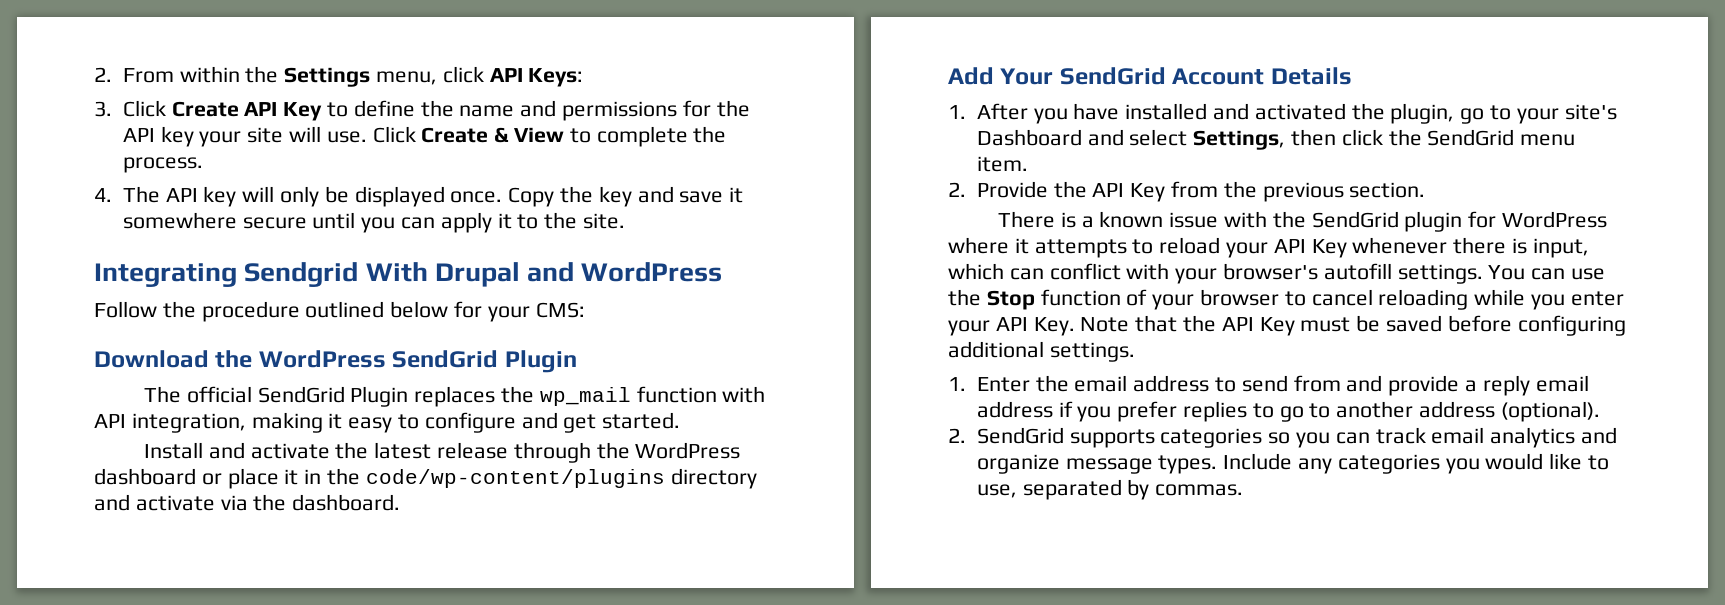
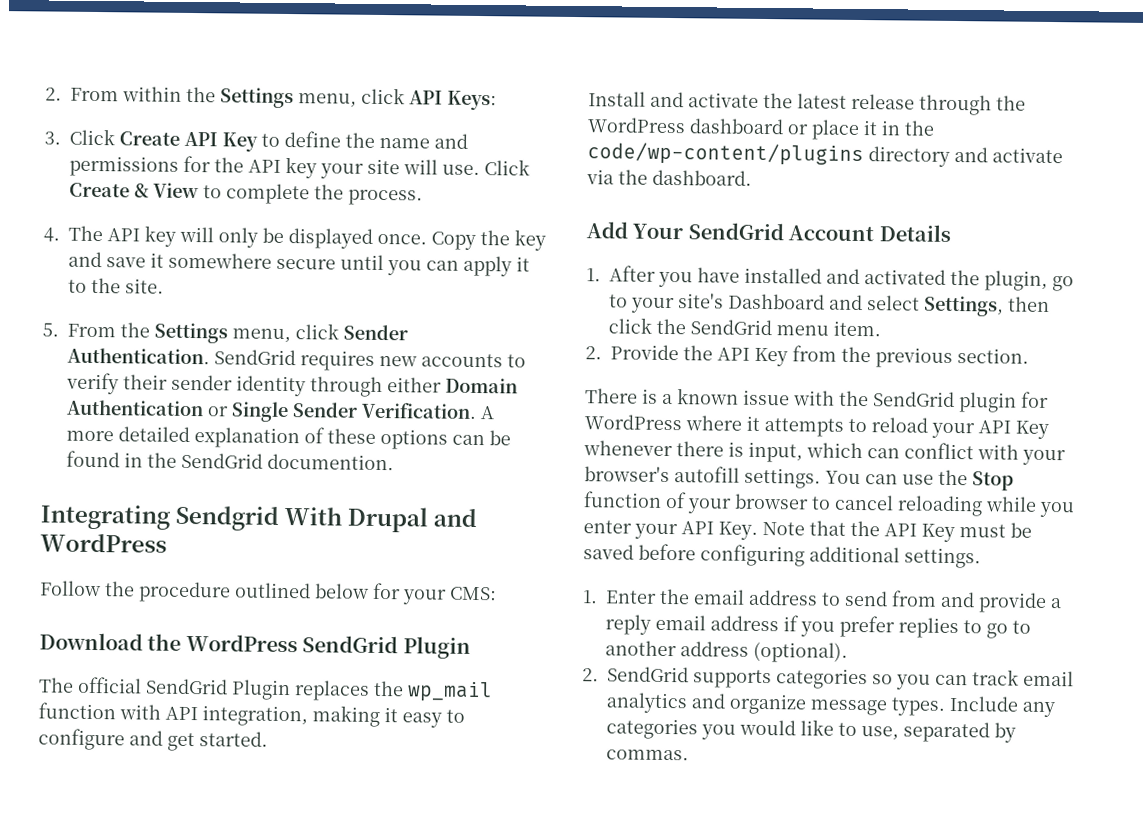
+ 5. From the Settings menu, click Sender Authentication. SendGrid requires new accounts to verify their sender identity through either Domain Authentication or Single Sender Verification. A more detailed explanation of these options can be found in the SendGrid documention.

